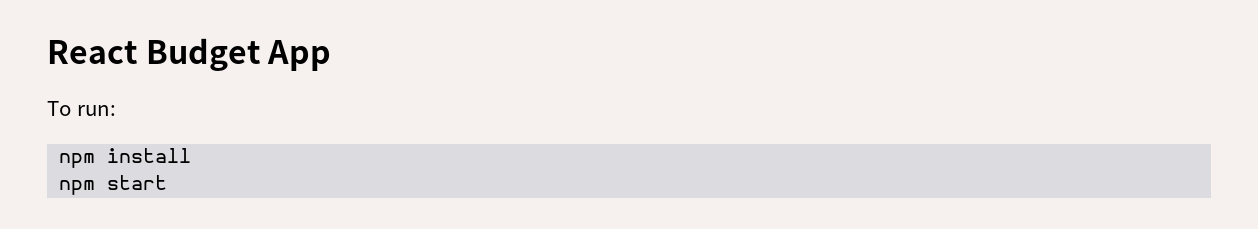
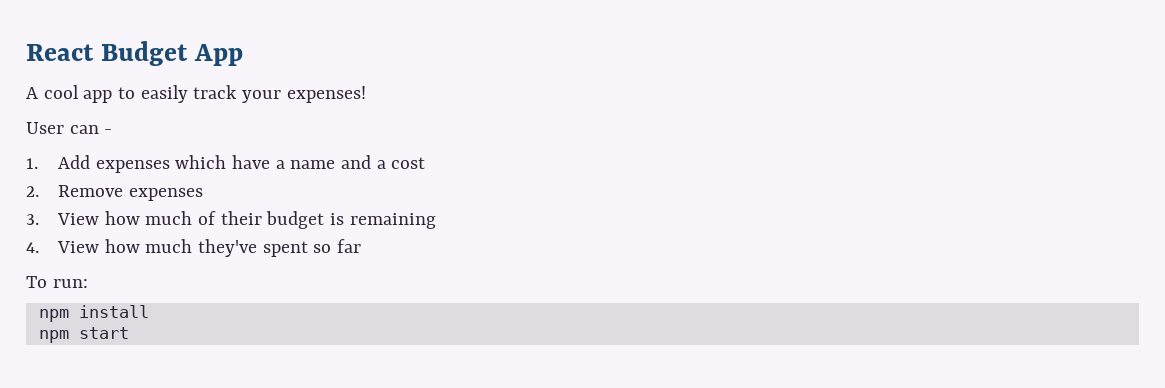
+ A cool app to easily track your expenses!
+ User can -
+ 1. Add expenses which have a name and a cost
+ 2. Remove expenses
+ 3. View how much of their budget is remaining
+ 4. View how much they've spent so far

